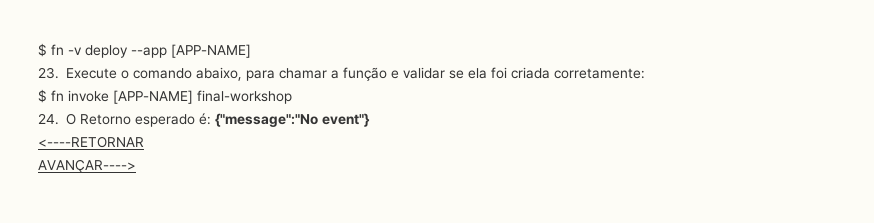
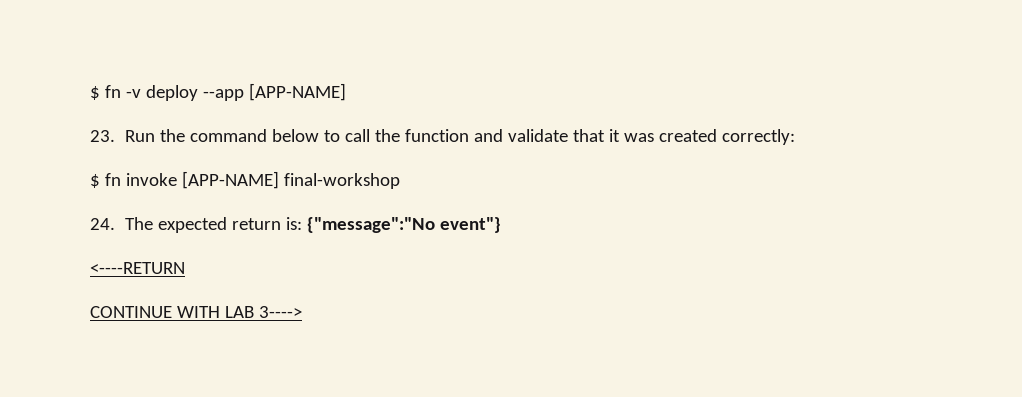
- 23. Execute o comando abaixo, para chamar a função e validar se ela foi criada corretamente:
+ 23. Run the command below to call the function and validate that it was created correctly:
- 24. O Retorno esperado é: {"message":"No event"}
- <----RETORNAR
- AVANÇAR---->
+ 24. The expected return is: {"message":"No event"}
+ <----RETURN
+ CONTINUE WITH LAB 3---->

